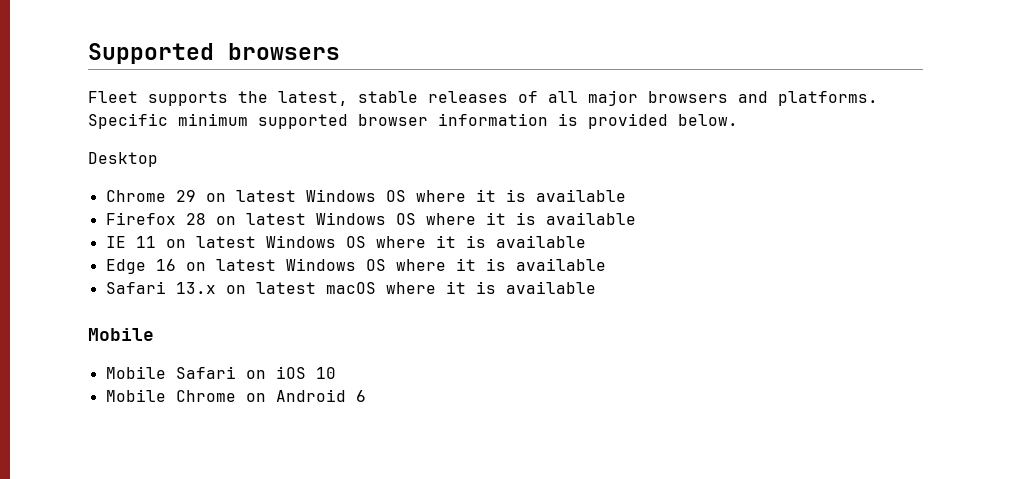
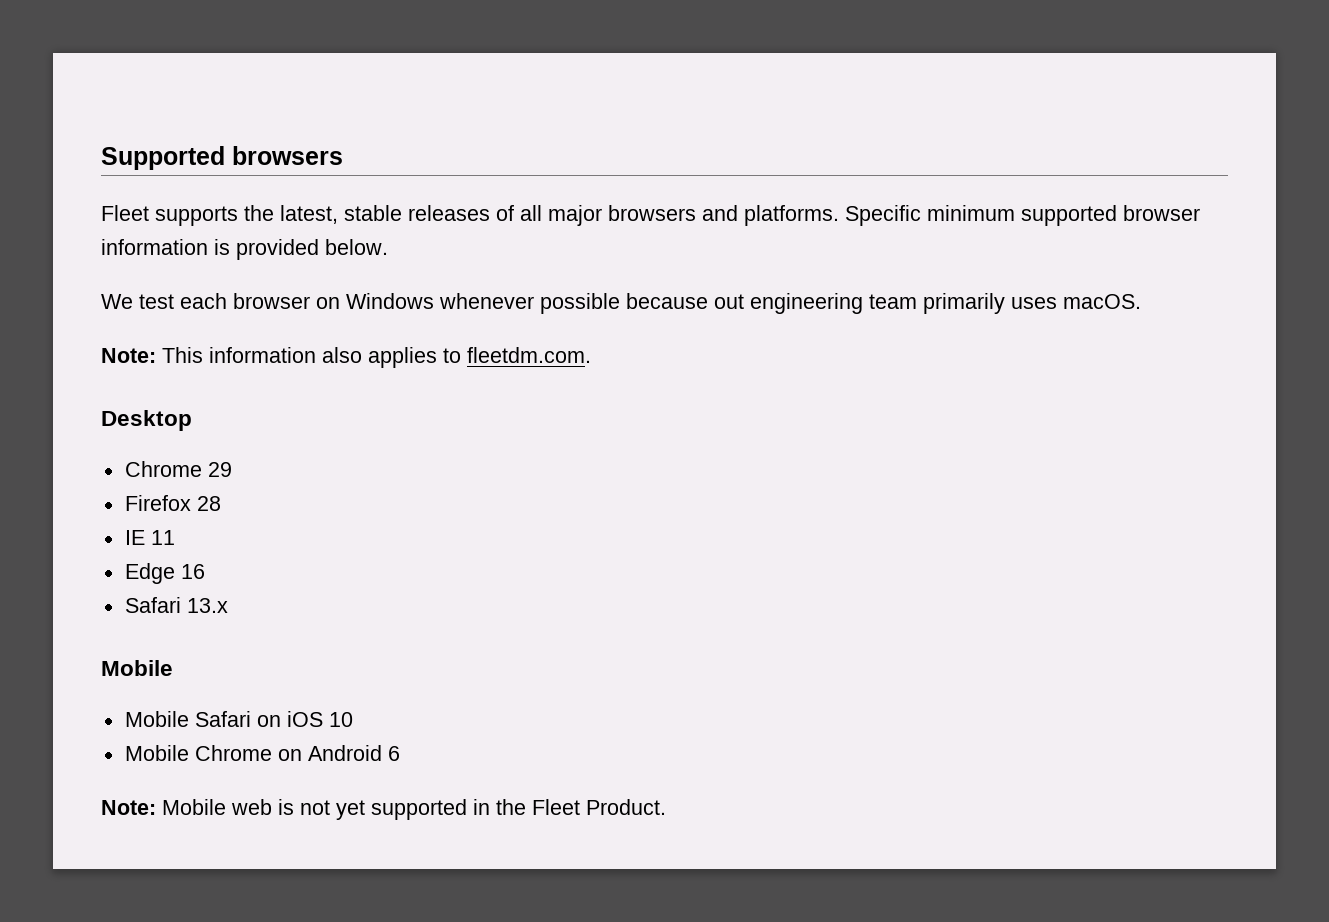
+ We test each browser on Windows whenever possible because out engineering team primarily uses macOS.
+ Note: This information also applies to fleetdm.com.
  Desktop
- Chrome 29 on latest Windows OS where it is available
- Firefox 28 on latest Windows OS where it is available
- IE 11 on latest Windows OS where it is available
- Edge 16 on latest Windows OS where it is available
- Safari 13.x on latest macOS where it is available
+ Chrome 29
+ Firefox 28
+ IE 11
+ Edge 16
+ Safari 13.x
+ Note: Mobile web is not yet supported in the Fleet Product.

